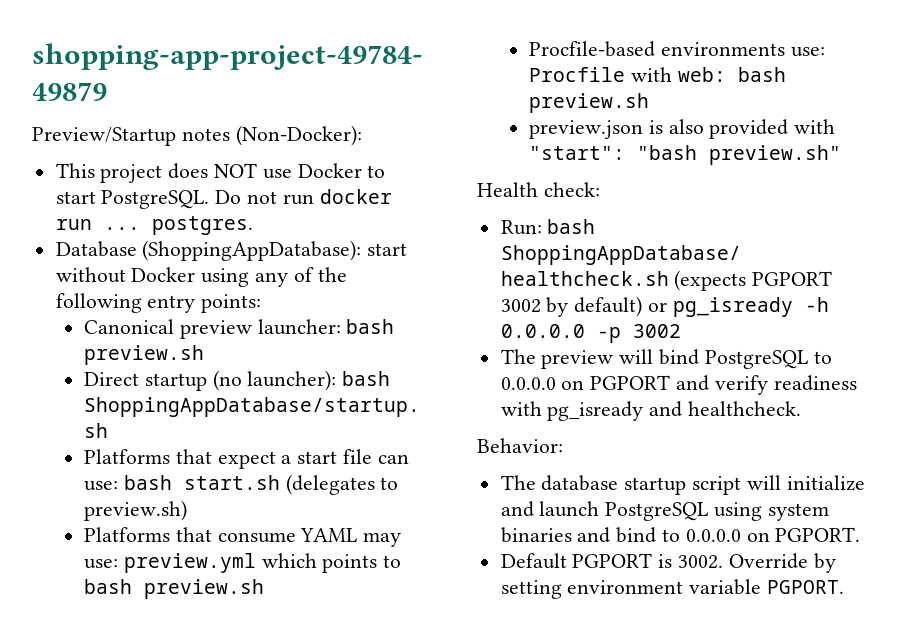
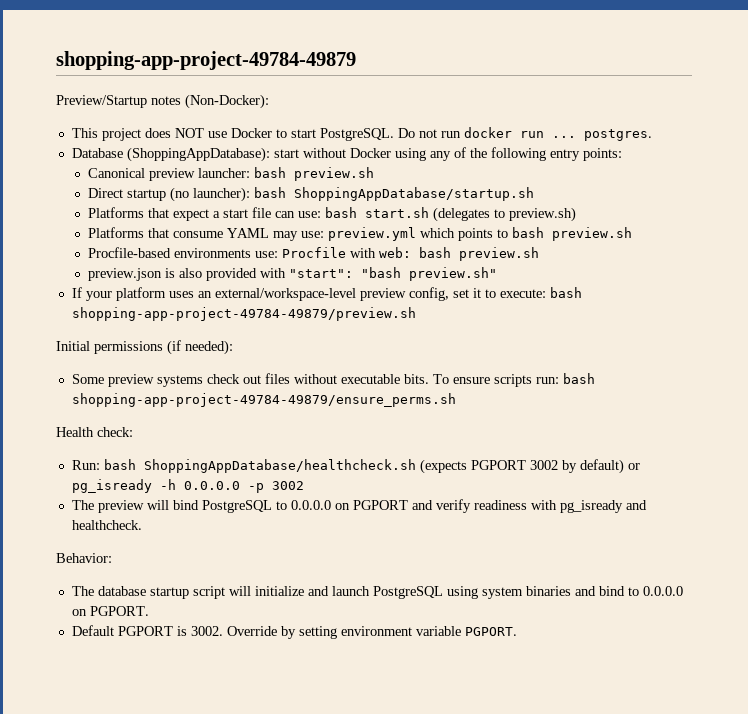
+ If your platform uses an external/workspace-level preview config, set it to execute: bash shopping-app-project-49784-49879/preview.sh
+ Initial permissions (if needed):
+ Some preview systems check out files without executable bits. To ensure scripts run: bash shopping-app-project-49784-49879/ensure_perms.sh

